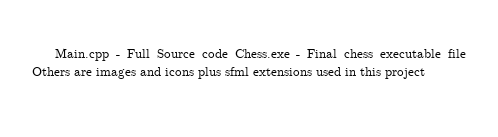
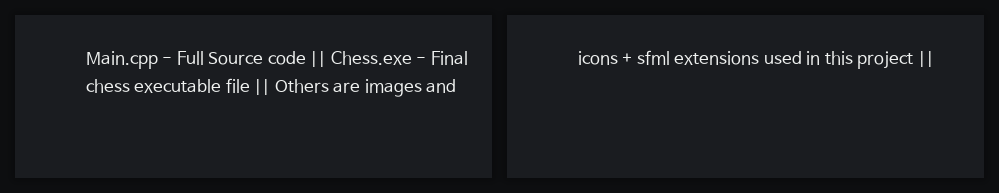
- Main.cpp - Full Source code Chess.exe - Final chess executable file Others are images and icons plus sfml extensions used in this project
+ Main.cpp - Full Source code || Chess.exe - Final chess executable file || Others are images and icons + sfml extensions used in this project ||

